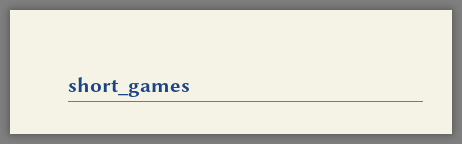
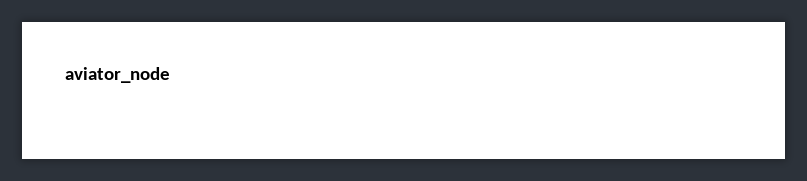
- short_games
+ aviator_node

